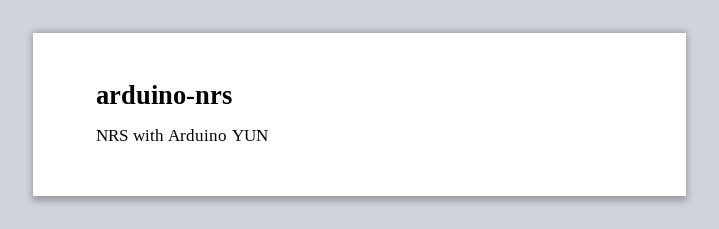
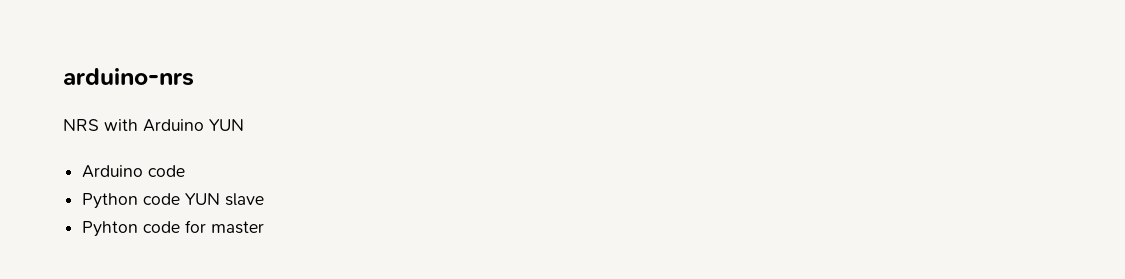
+ Arduino code
+ Python code YUN slave
+ Pyhton code for master

